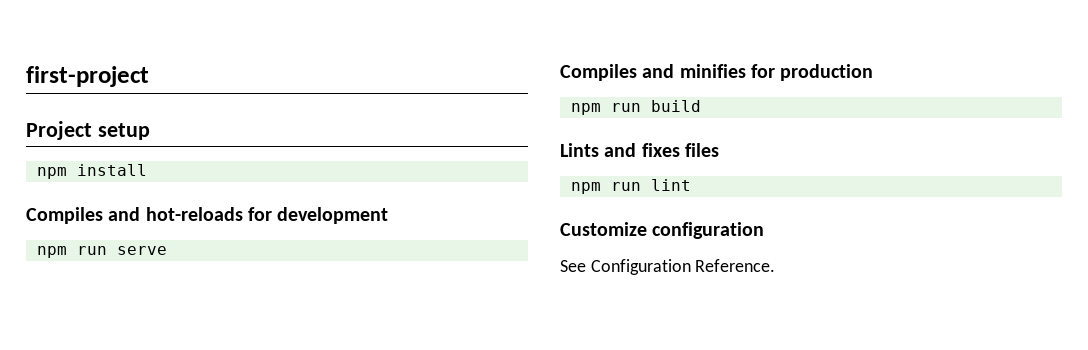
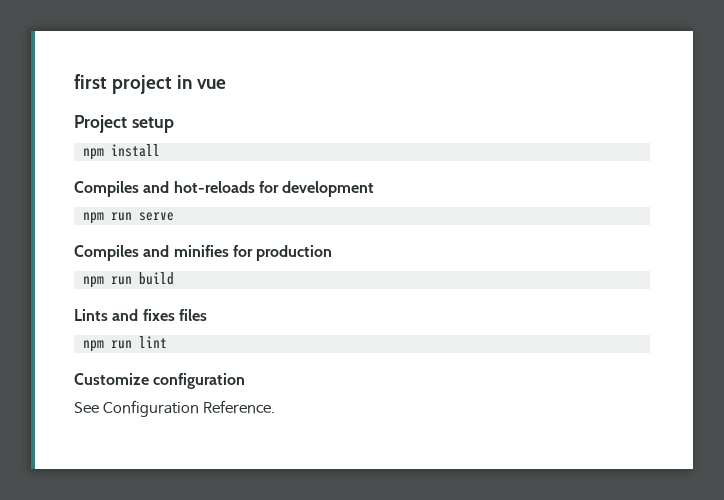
- first-project
+ first project in vue

